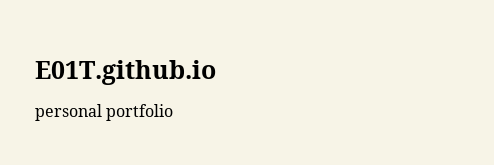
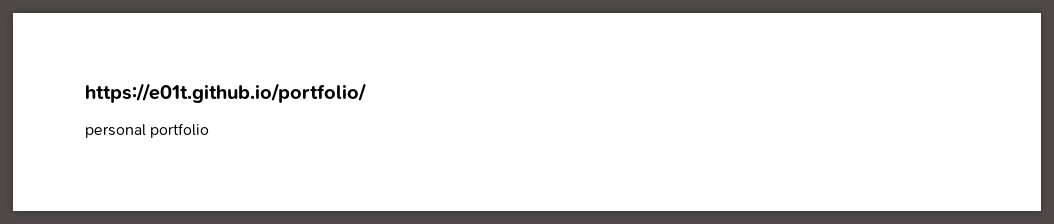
- E01T.github.io
+ https://e01t.github.io/portfolio/

